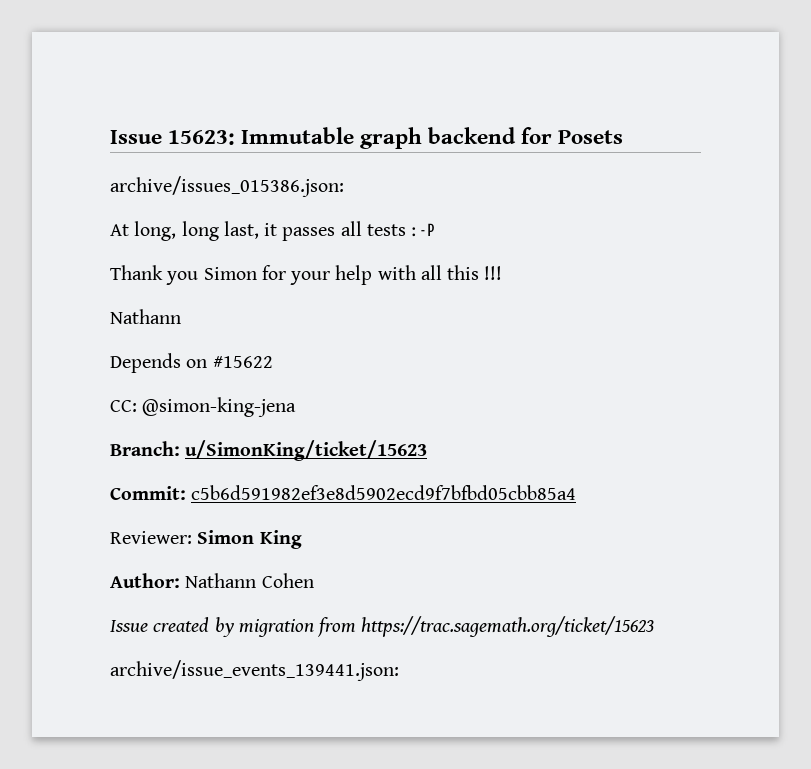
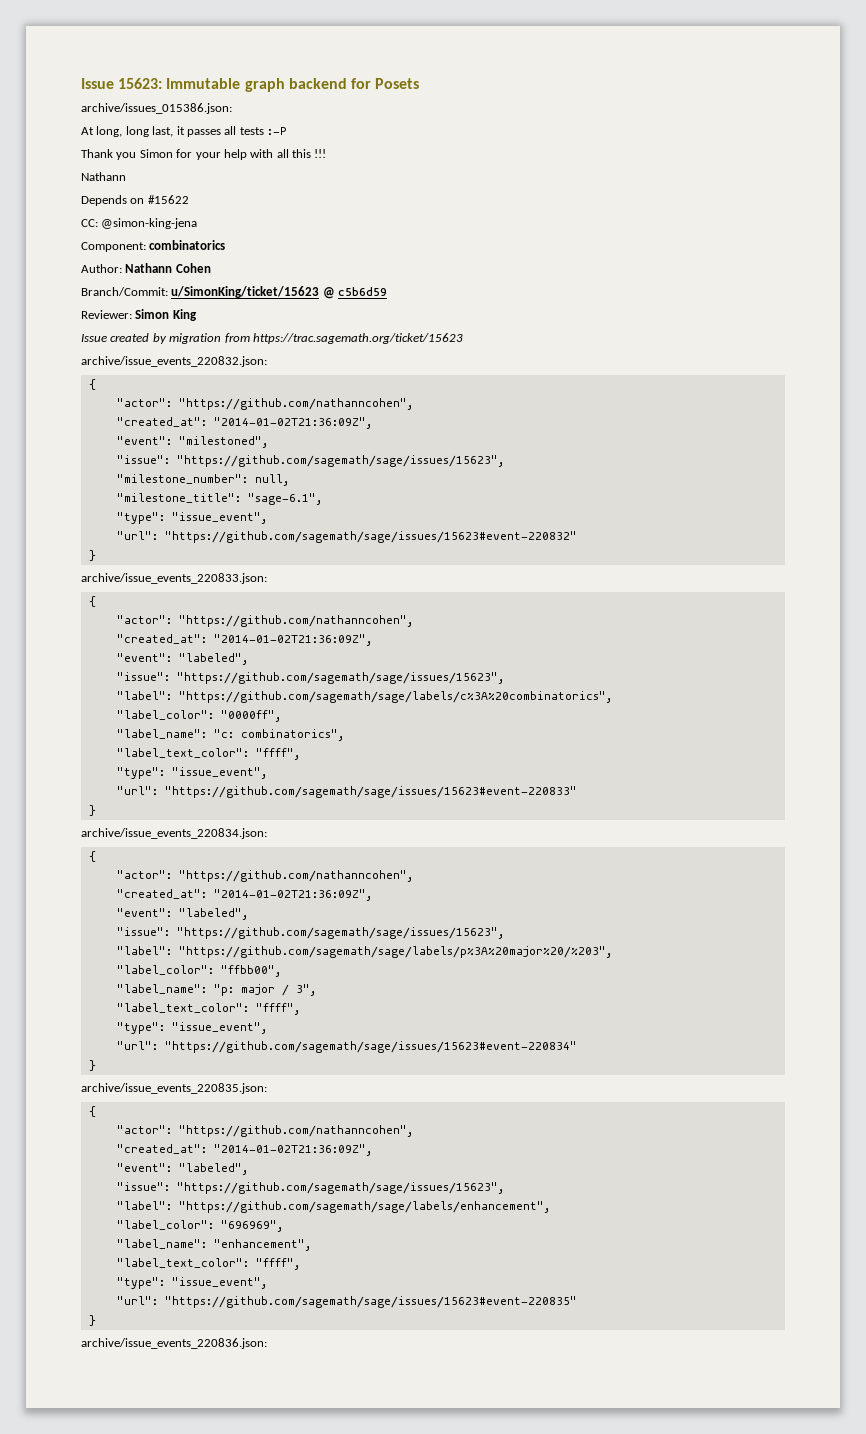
- Branch: u/SimonKing/ticket/15623
- Commit: c5b6d591982ef3e8d5902ecd9f7bfbd05cbb85a4
+ Component: combinatorics
+ Author: Nathann Cohen
+ Branch/Commit: u/SimonKing/ticket/15623 @ c5b6d59
- Author: Nathann Cohen
- archive/issue_events_139441.json:
+ archive/issue_events_220832.json:
+ {
+ "actor": "https://github.com/nathanncohen",
+ "created_at": "2014-01-02T21:36:09Z",
+ "event": "milestoned",
+ "issue": "https://github.com/sagemath/sage/issues/15623",
+ "milestone_number": null,
+ "milestone_title": "sage-6.1",
+ "type": "issue_event",
+ "url": "https://github.com/sagemath/sage/issues/15623#event-220832"
+ }
+ archive/issue_events_220833.json:
+ {
+ "actor": "https://github.com/nathanncohen",
+ "created_at": "2014-01-02T21:36:09Z",
+ "event": "labeled",
+ "issue": "https://github.com/sagemath/sage/issues/15623",
+ "label": "https://github.com/sagemath/sage/labels/c%3A%20combinatorics",
+ "label_color": "0000ff",
+ "label_name": "c: combinatorics",
+ "label_text_color": "ffff",
+ "type": "issue_event",
+ "url": "https://github.com/sagemath/sage/issues/15623#event-220833"
+ }
+ archive/issue_events_220834.json:
+ {
+ "actor": "https://github.com/nathanncohen",
+ "created_at": "2014-01-02T21:36:09Z",
+ "event": "labeled",
+ "issue": "https://github.com/sagemath/sage/issues/15623",
+ "label": "https://github.com/sagemath/sage/labels/p%3A%20major%20/%203",
+ "label_color": "ffbb00",
+ "label_name": "p: major / 3",
+ "label_text_color": "ffff",
+ "type": "issue_event",
+ "url": "https://github.com/sagemath/sage/issues/15623#event-220834"
+ }
+ archive/issue_events_220835.json:
+ {
+ "actor": "https://github.com/nathanncohen",
+ "created_at": "2014-01-02T21:36:09Z",
+ "event": "labeled",
+ "issue": "https://github.com/sagemath/sage/issues/15623",
+ "label": "https://github.com/sagemath/sage/labels/enhancement",
+ "label_color": "696969",
+ "label_name": "enhancement",
+ "label_text_color": "ffff",
+ "type": "issue_event",
+ "url": "https://github.com/sagemath/sage/issues/15623#event-220835"
+ }
+ archive/issue_events_220836.json:

